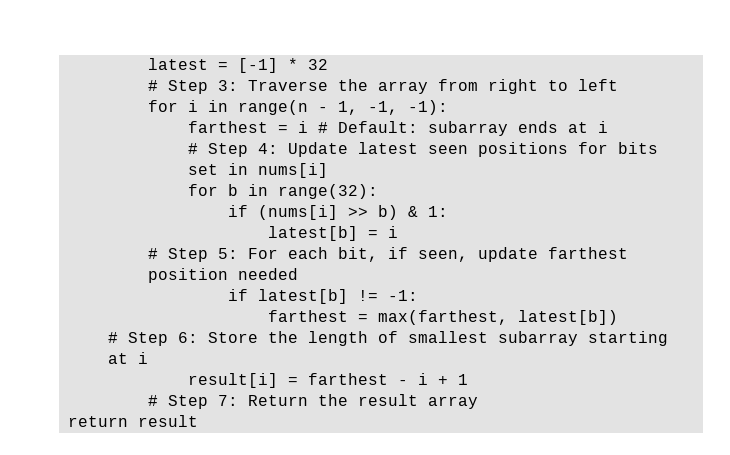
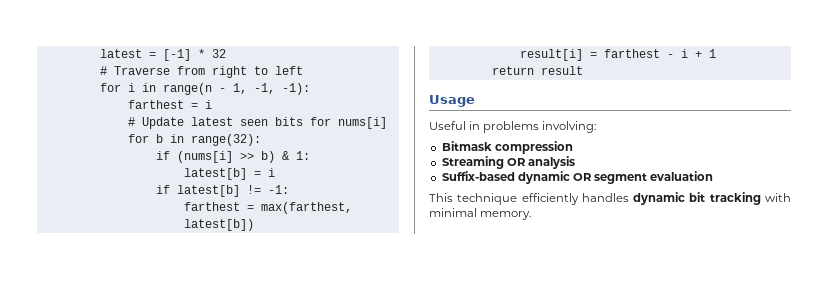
- # Step 3: Traverse the array from right to left
+ # Traverse from right to left
- farthest = i # Default: subarray ends at i
- # Step 4: Update latest seen positions for bits set in nums[i]
+ farthest = i
+ # Update latest seen bits for nums[i]
- # Step 5: For each bit, if seen, update farthest position needed
- # Step 6: Store the length of smallest subarray starting at i
- # Step 7: Return the result array
  return result
+ Usage
+ Useful in problems involving:
+ Bitmask compression
+ Streaming OR analysis
+ Suffix-based dynamic OR segment evaluation
+ This technique efficiently handles dynamic bit tracking with minimal memory.

